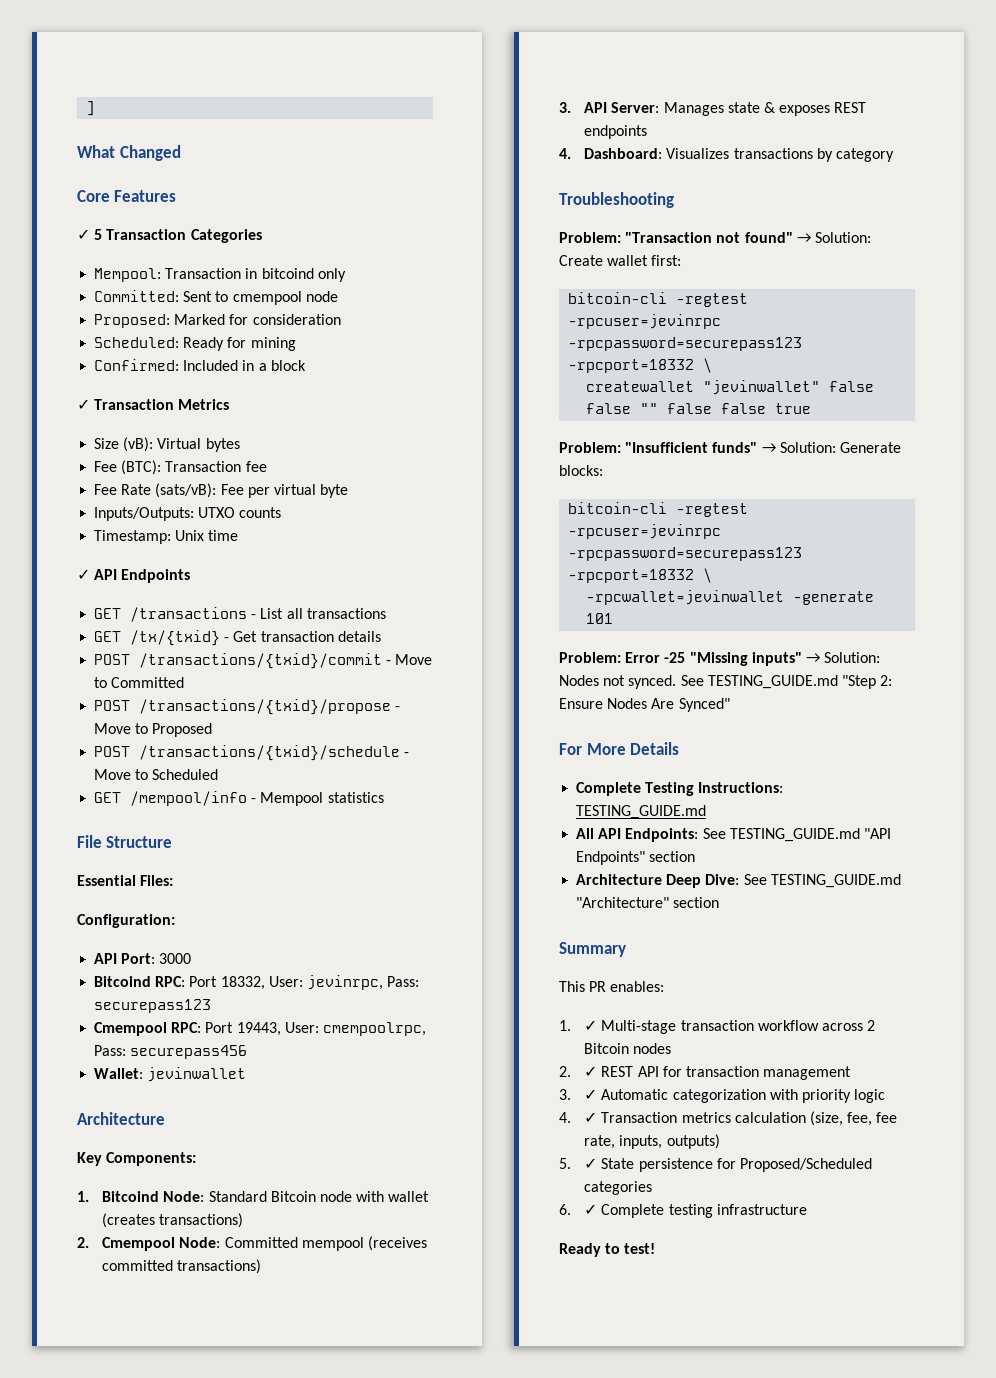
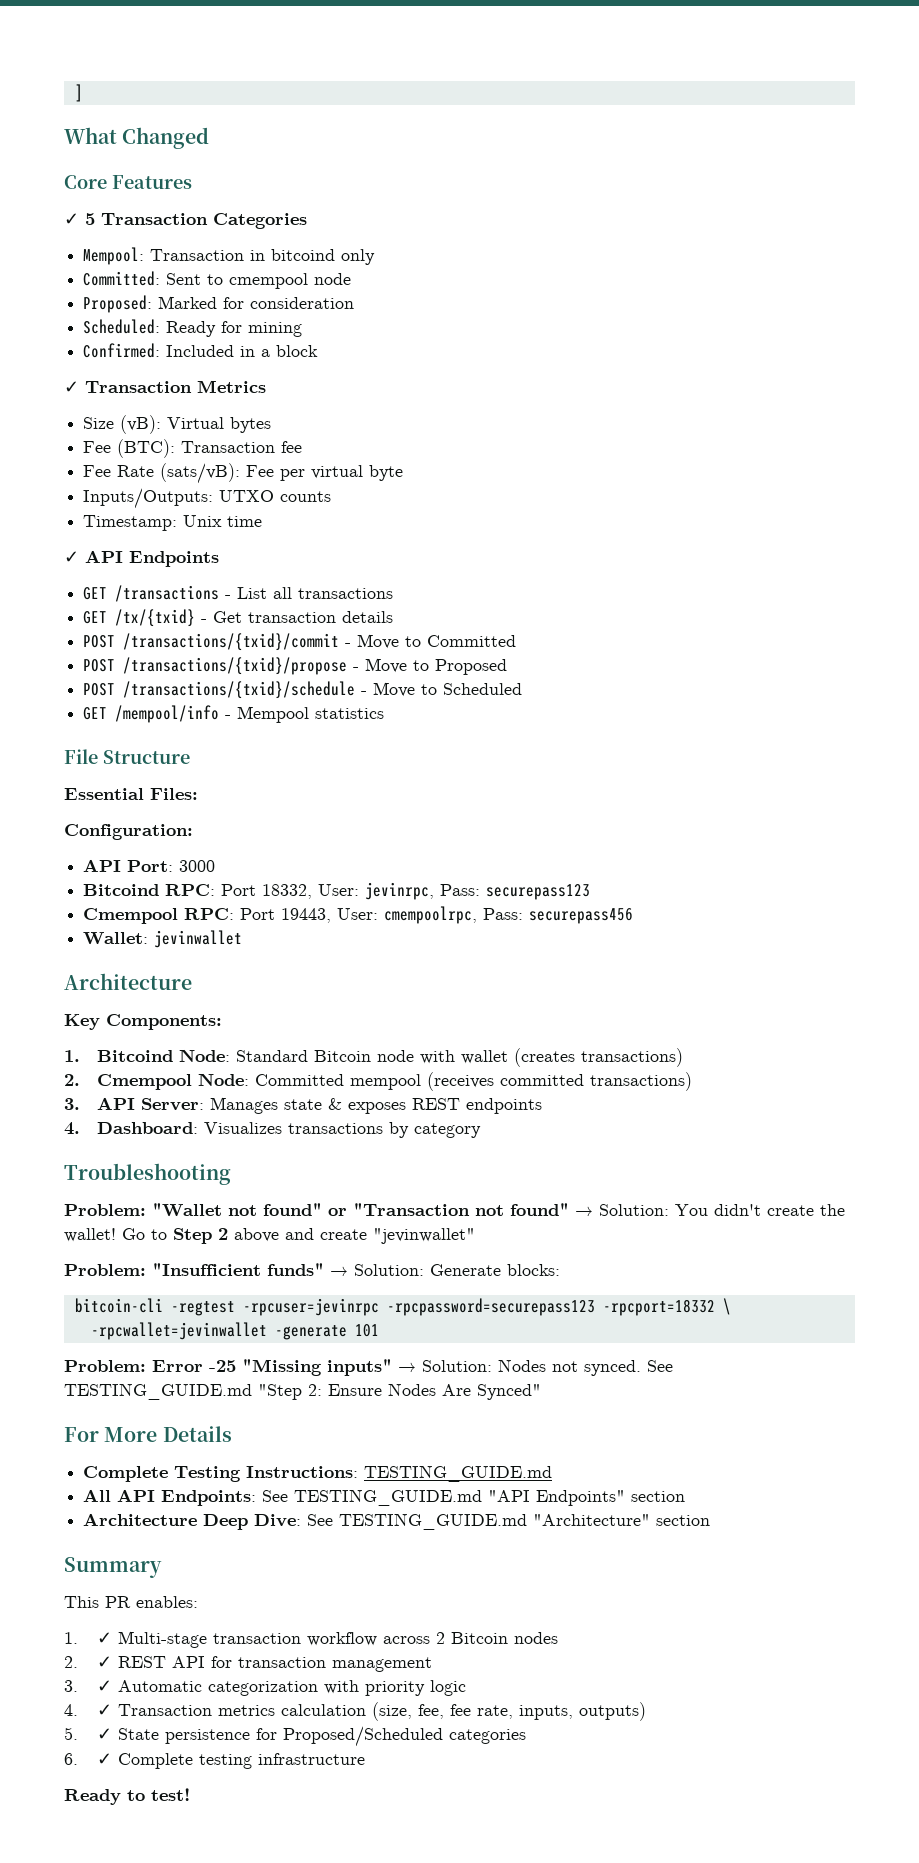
- Problem: "Transaction not found" → Solution: Create wallet first:
- bitcoin-cli -regtest -rpcuser=jevinrpc -rpcpassword=securepass123 -rpcport=18332 \
- createwallet "jevinwallet" false false "" false false true
+ Problem: "Wallet not found" or "Transaction not found" → Solution: You didn't create the wallet! Go to Step 2 above and create "jevinwallet"

